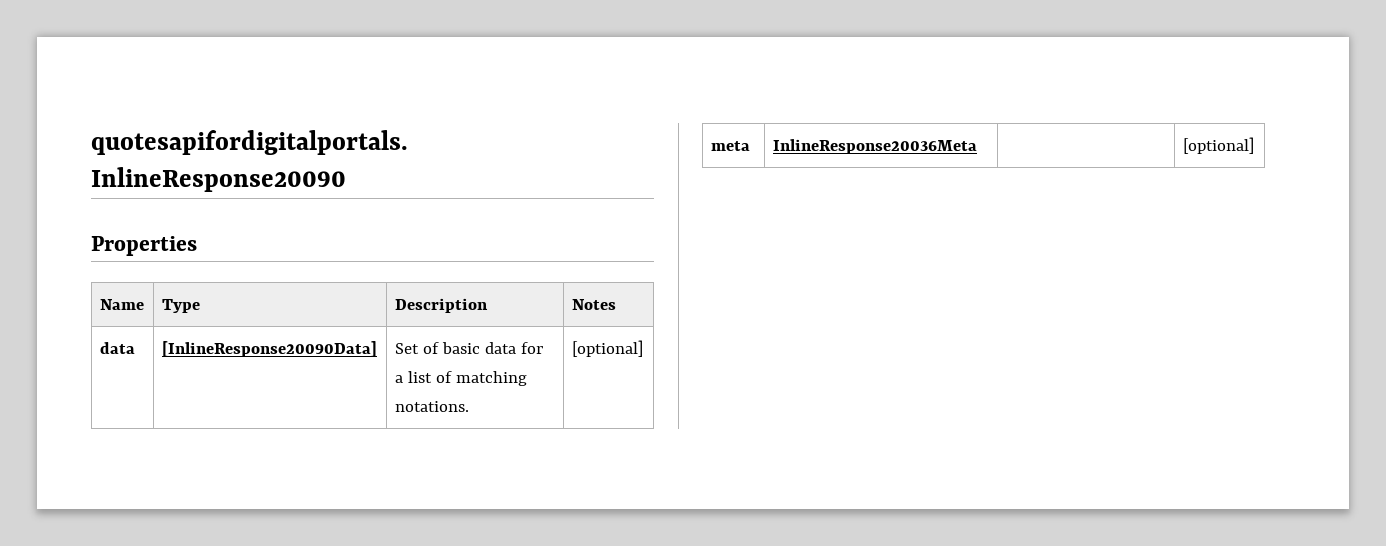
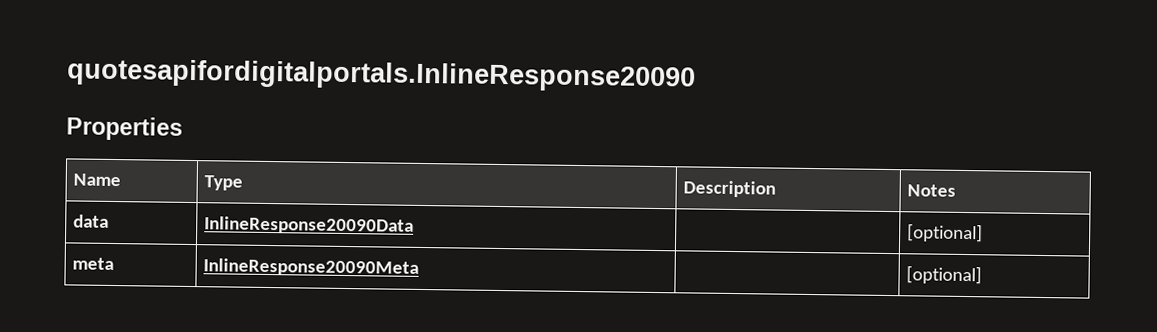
- data | [InlineResponse20090Data] | Set of basic data for a list of matching notations. | [optional]
+ data | InlineResponse20090Data | | [optional]
- meta | InlineResponse20036Meta | | [optional]
+ meta | InlineResponse20090Meta | | [optional]

